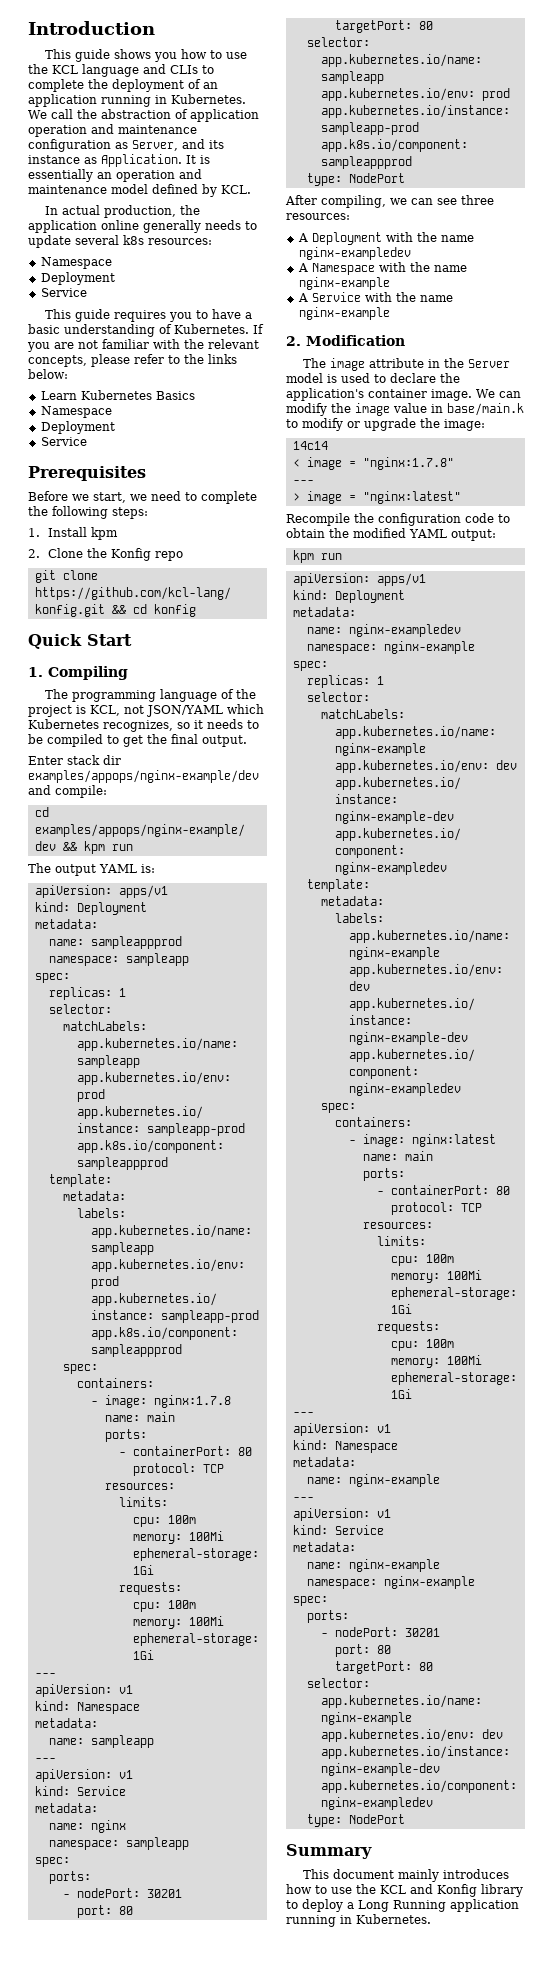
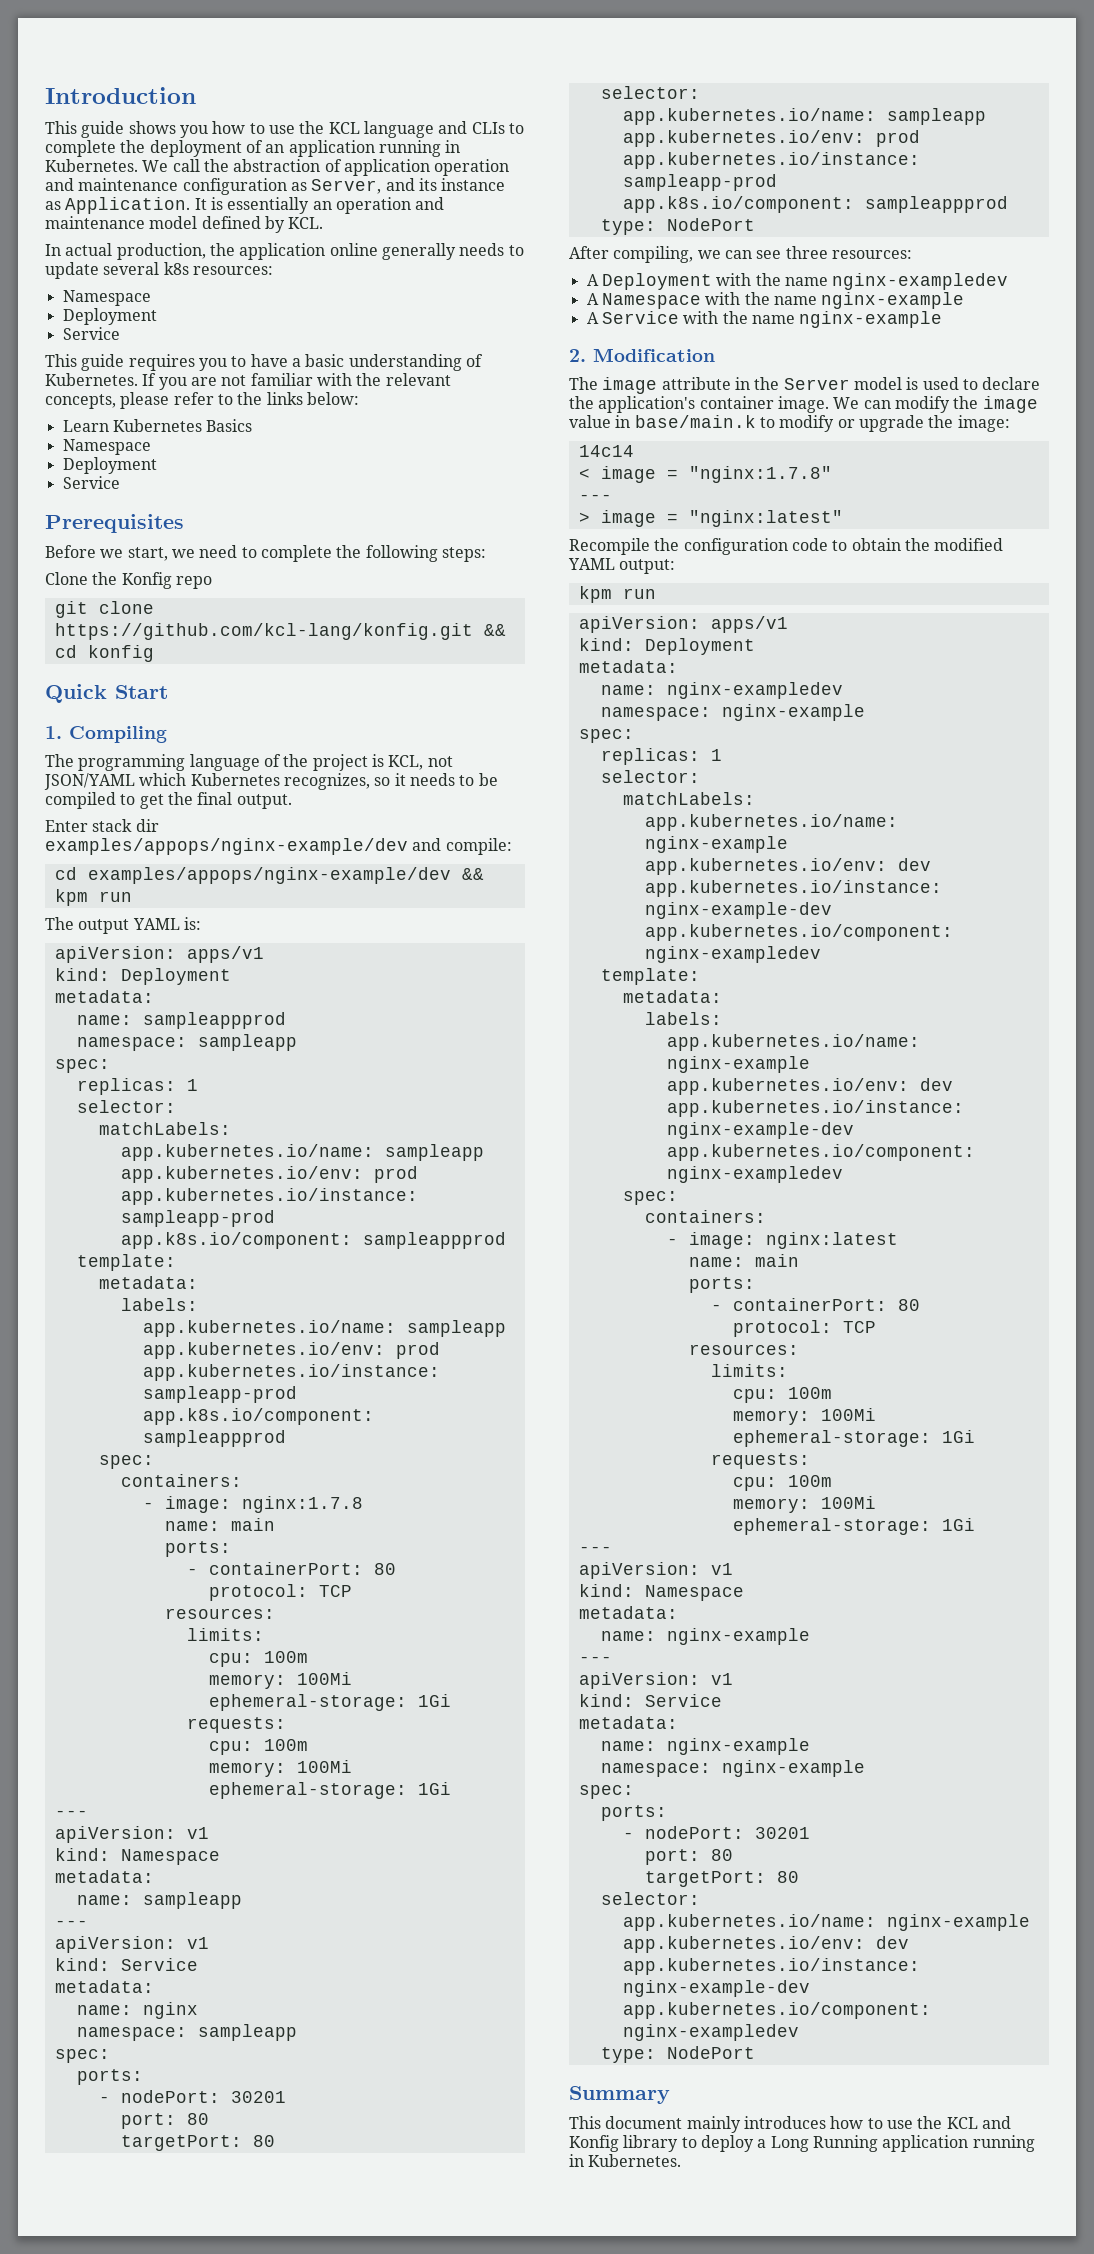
- 1. Install kpm
- 2. Clone the Konfig repo
+ Clone the Konfig repo

